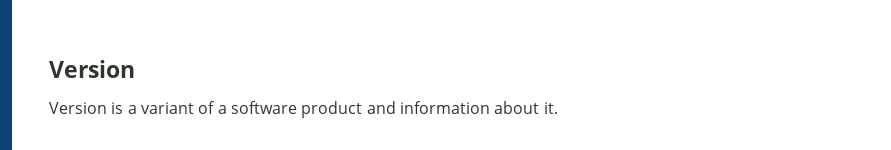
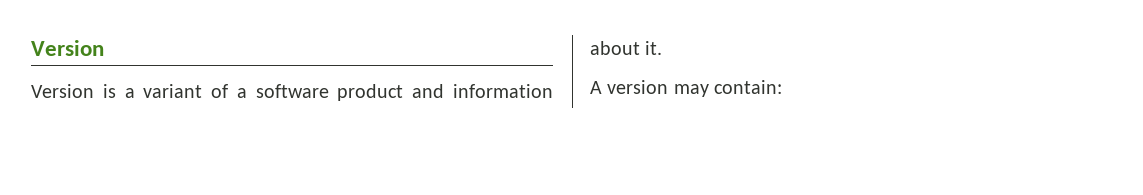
+ A version may contain:

